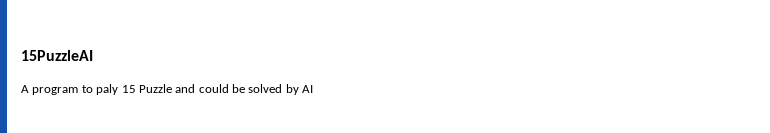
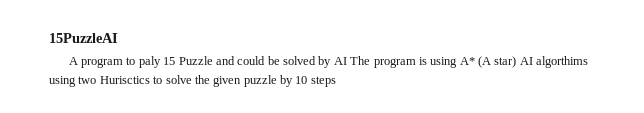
- A program to paly 15 Puzzle and could be solved by AI
+ A program to paly 15 Puzzle and could be solved by AI The program is using A* (A star) AI algorthims using two Hurisctics to solve the given puzzle by 10 steps

